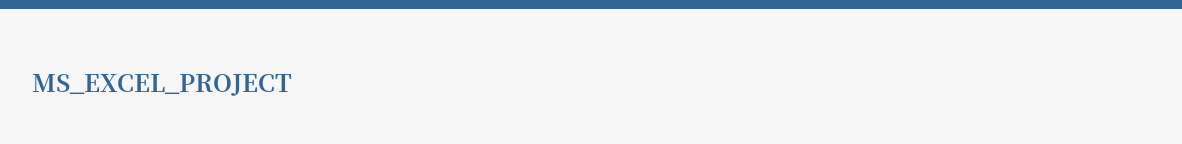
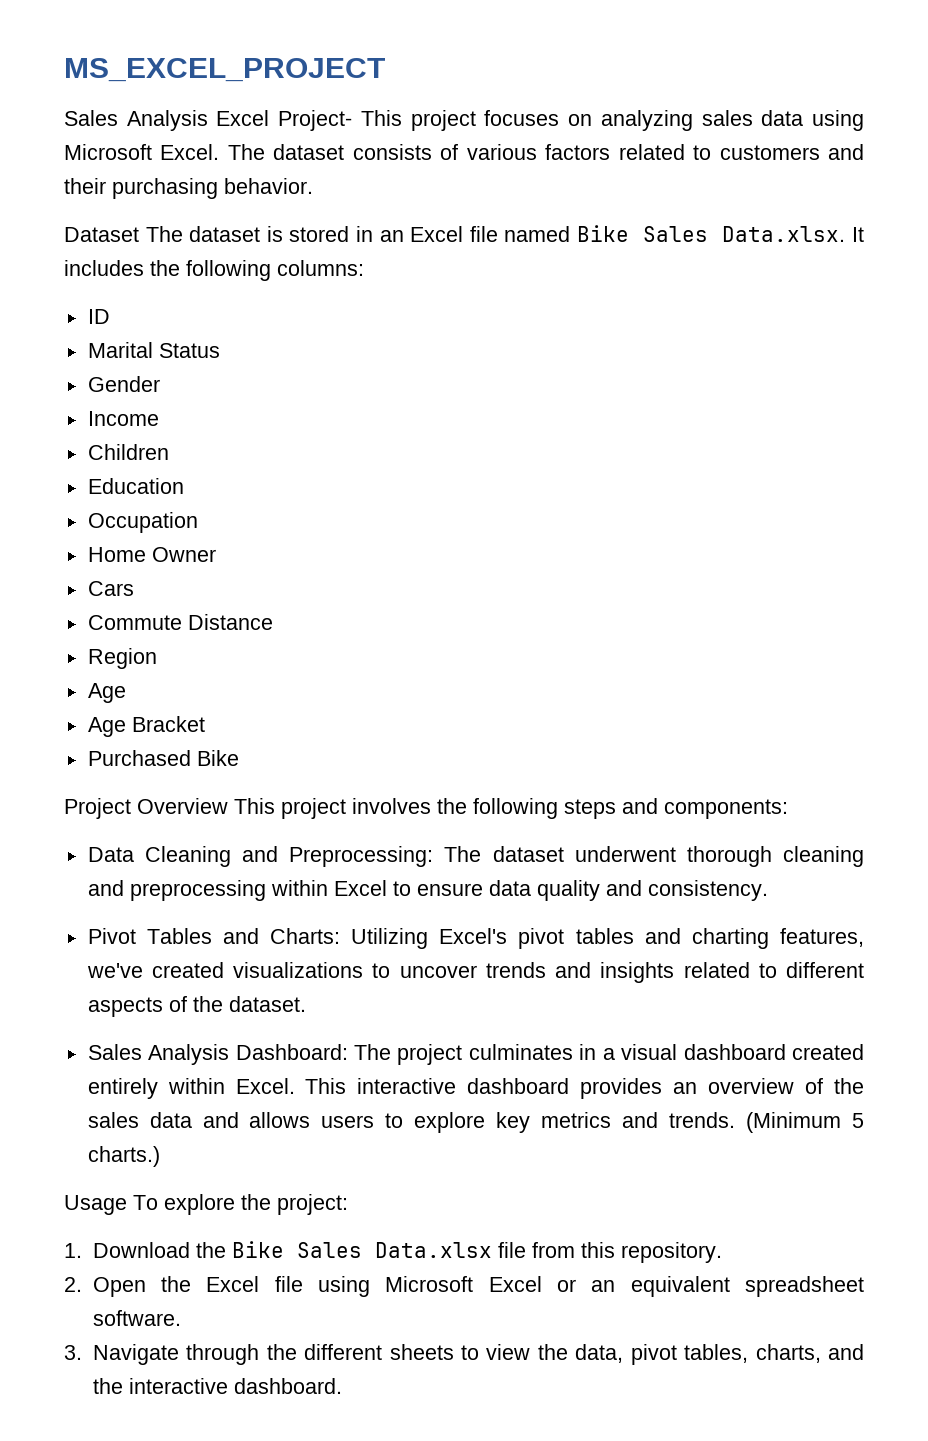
+ Sales Analysis Excel Project- This project focuses on analyzing sales data using Microsoft Excel. The dataset consists of various factors related to customers and their purchasing behavior.
+ Dataset The dataset is stored in an Excel file named Bike Sales Data.xlsx. It includes the following columns:
+ ID
+ Marital Status
+ Gender
+ Income
+ Children
+ Education
+ Occupation
+ Home Owner
+ Cars
+ Commute Distance
+ Region
+ Age
+ Age Bracket
+ Purchased Bike
+ Project Overview This project involves the following steps and components:
+ Data Cleaning and Preprocessing: The dataset underwent thorough cleaning and preprocessing within Excel to ensure data quality and consistency.
+ Pivot Tables and Charts: Utilizing Excel's pivot tables and charting features, we've created visualizations to uncover trends and insights related to different aspects of the dataset.
+ Sales Analysis Dashboard: The project culminates in a visual dashboard created entirely within Excel. This interactive dashboard provides an overview of the sales data and allows users to explore key metrics and trends. (Minimum 5 charts.)
+ Usage To explore the project:
+ 1. Download the Bike Sales Data.xlsx file from this repository.
+ 2. Open the Excel file using Microsoft Excel or an equivalent spreadsheet software.
+ 3. Navigate through the different sheets to view the data, pivot tables, charts, and the interactive dashboard.

